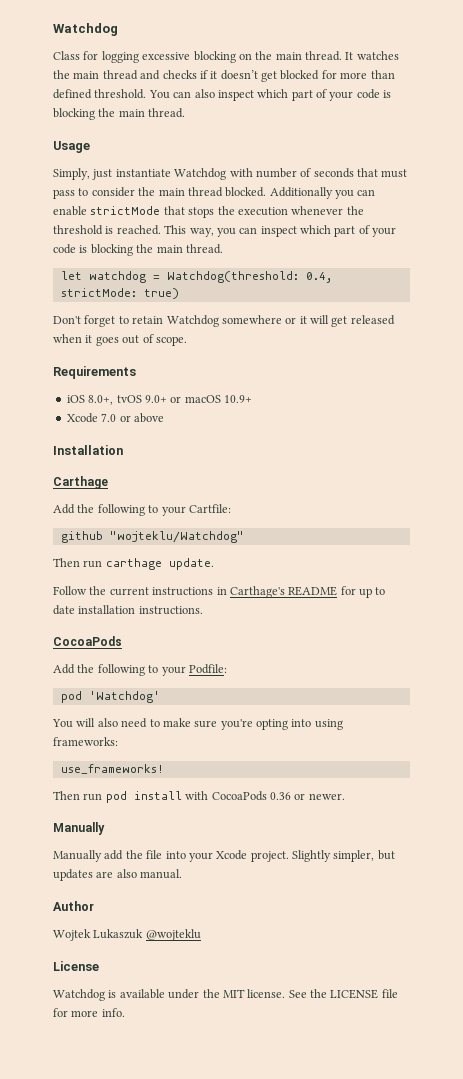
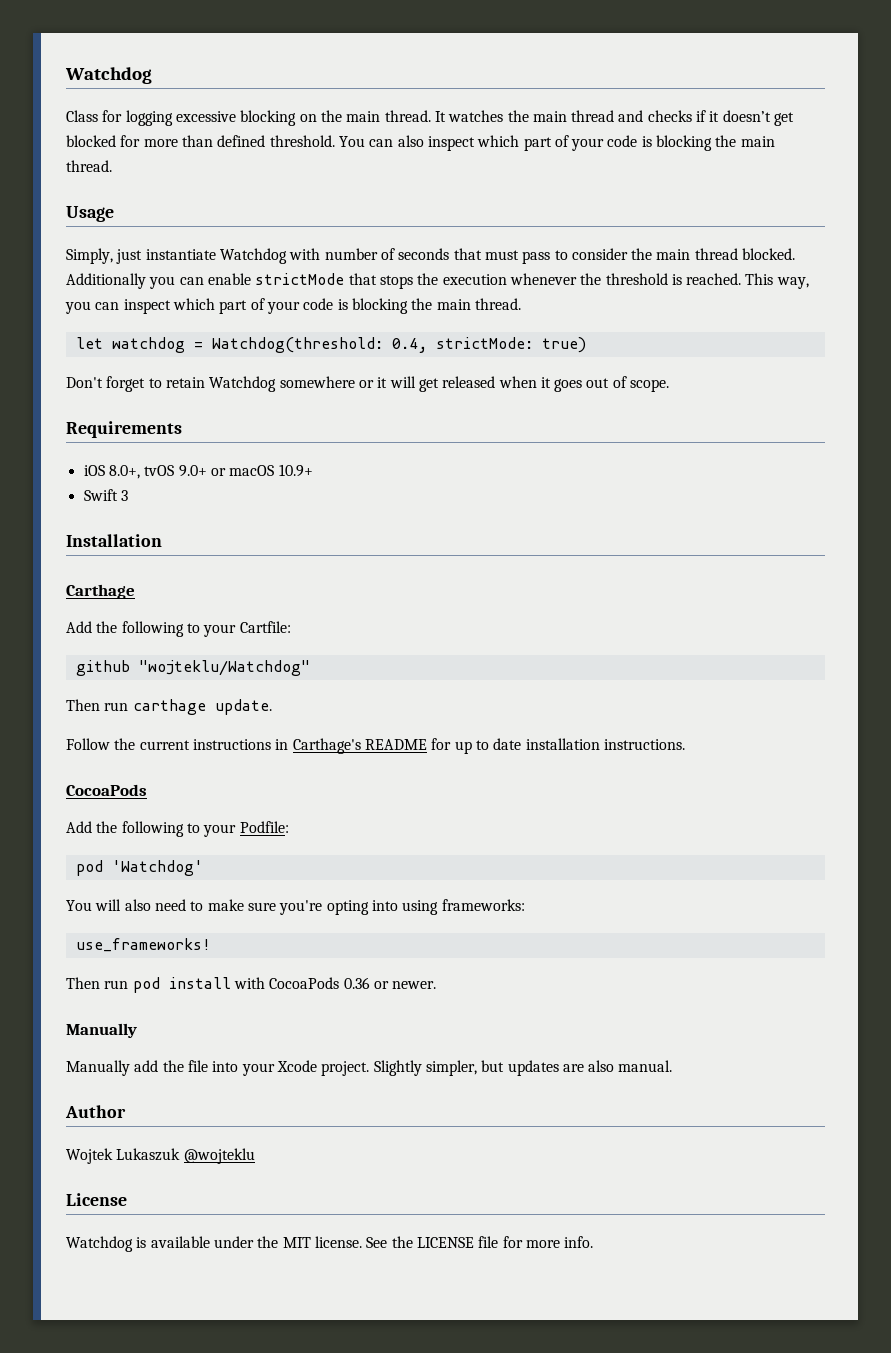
- Xcode 7.0 or above
+ Swift 3

